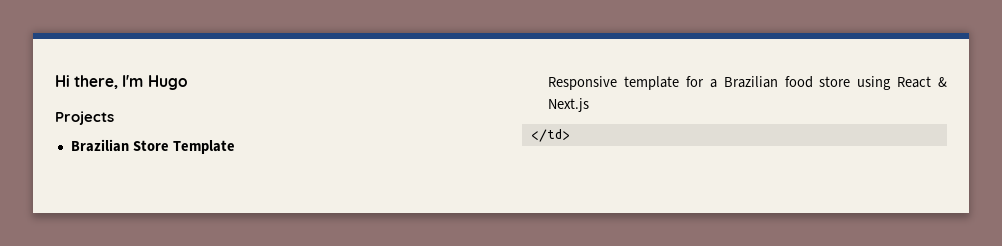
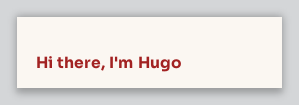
- Projects
- Brazilian Store Template
- Responsive template for a Brazilian food store using React & Next.js
- </td>

